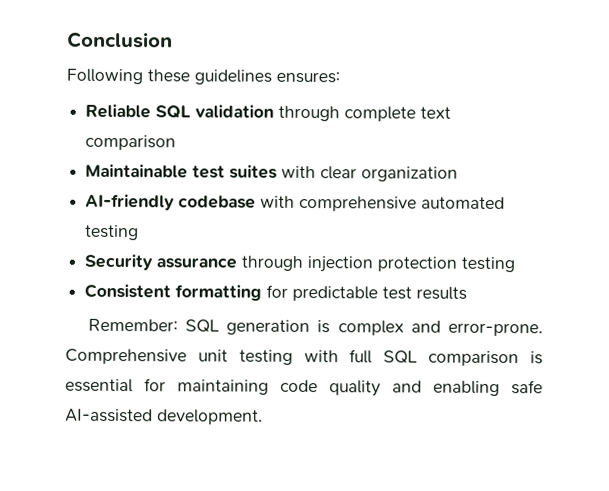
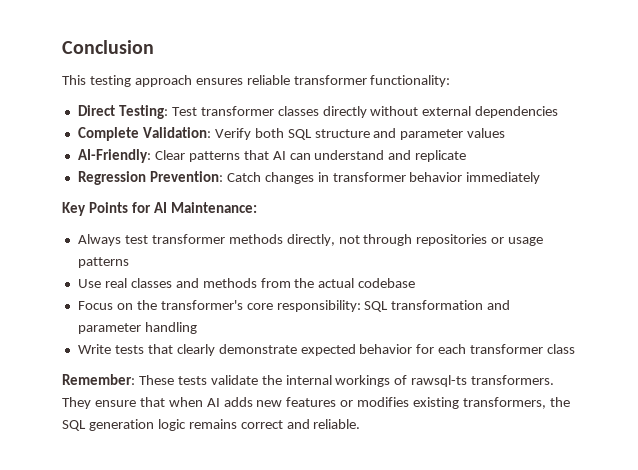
- Following these guidelines ensures:
- Reliable SQL validation through complete text comparison
- Maintainable test suites with clear organization
- AI-friendly codebase with comprehensive automated testing
- Security assurance through injection protection testing
- Consistent formatting for predictable test results
- Remember: SQL generation is complex and error-prone. Comprehensive unit testing with full SQL comparison is essential for maintaining code quality and enabling safe AI-assisted development.
+ This testing approach ensures reliable transformer functionality:
+ Direct Testing: Test transformer classes directly without external dependencies
+ Complete Validation: Verify both SQL structure and parameter values
+ AI-Friendly: Clear patterns that AI can understand and replicate
+ Regression Prevention: Catch changes in transformer behavior immediately
+ Key Points for AI Maintenance:
+ Always test transformer methods directly, not through repositories or usage patterns
+ Use real classes and methods from the actual codebase
+ Focus on the transformer's core responsibility: SQL transformation and parameter handling
+ Write tests that clearly demonstrate expected behavior for each transformer class
+ Remember: These tests validate the internal workings of rawsql-ts transformers. They ensure that when AI adds new features or modifies existing transformers, the SQL generation logic remains correct and reliable.

